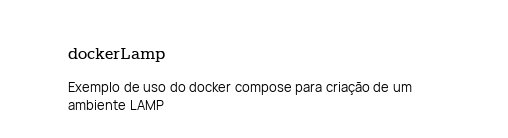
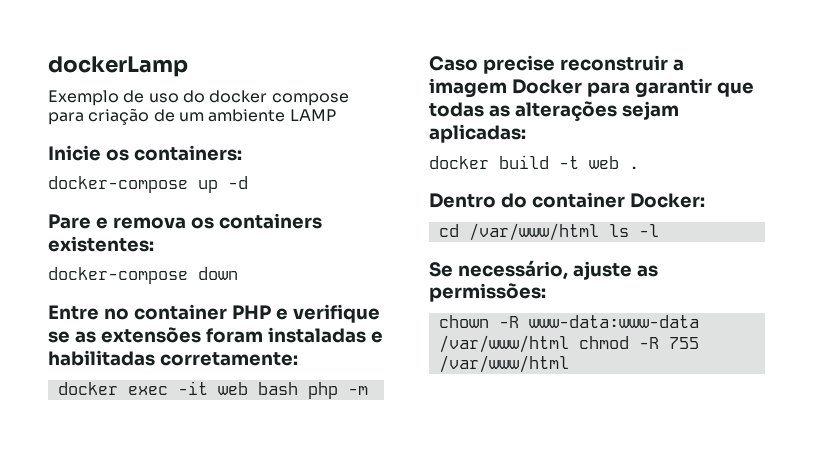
+ Inicie os containers:
+ docker-compose up -d
+ Pare e remova os containers existentes:
+ docker-compose down
+ Entre no container PHP e verifique se as extensões foram instaladas e habilitadas corretamente:
+ docker exec -it web bash php -m
+ Caso precise reconstruir a imagem Docker para garantir que todas as alterações sejam aplicadas:
+ docker build -t web .
+ Dentro do container Docker:
+ cd /var/www/html ls -l
+ Se necessário, ajuste as permissões:
+ chown -R www-data:www-data /var/www/html chmod -R 755 /var/www/html

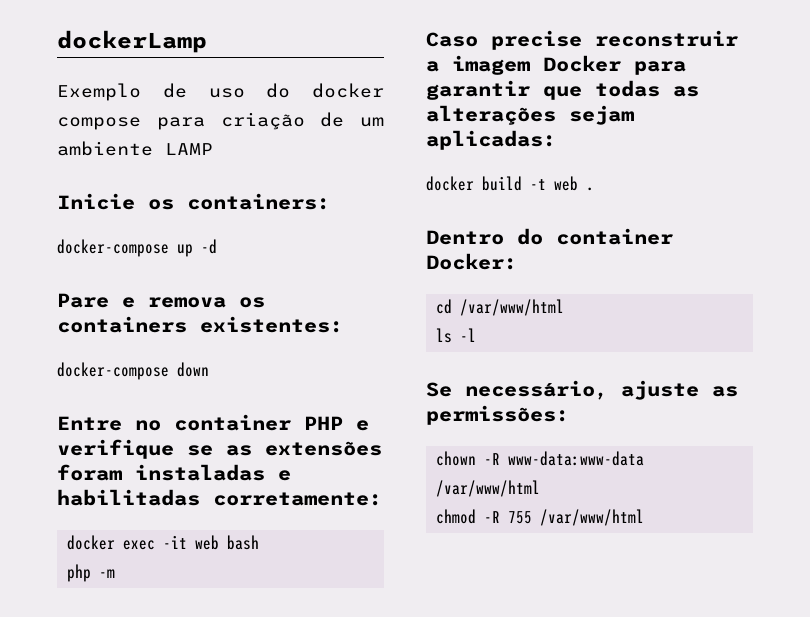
- docker exec -it web bash php -m
+ docker exec -it web bash
+ php -m
- cd /var/www/html ls -l
+ cd /var/www/html
+ ls -l
- chown -R www-data:www-data /var/www/html chmod -R 755 /var/www/html
+ chown -R www-data:www-data /var/www/html
+ chmod -R 755 /var/www/html

